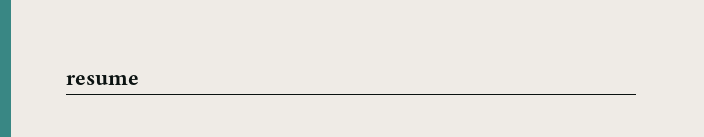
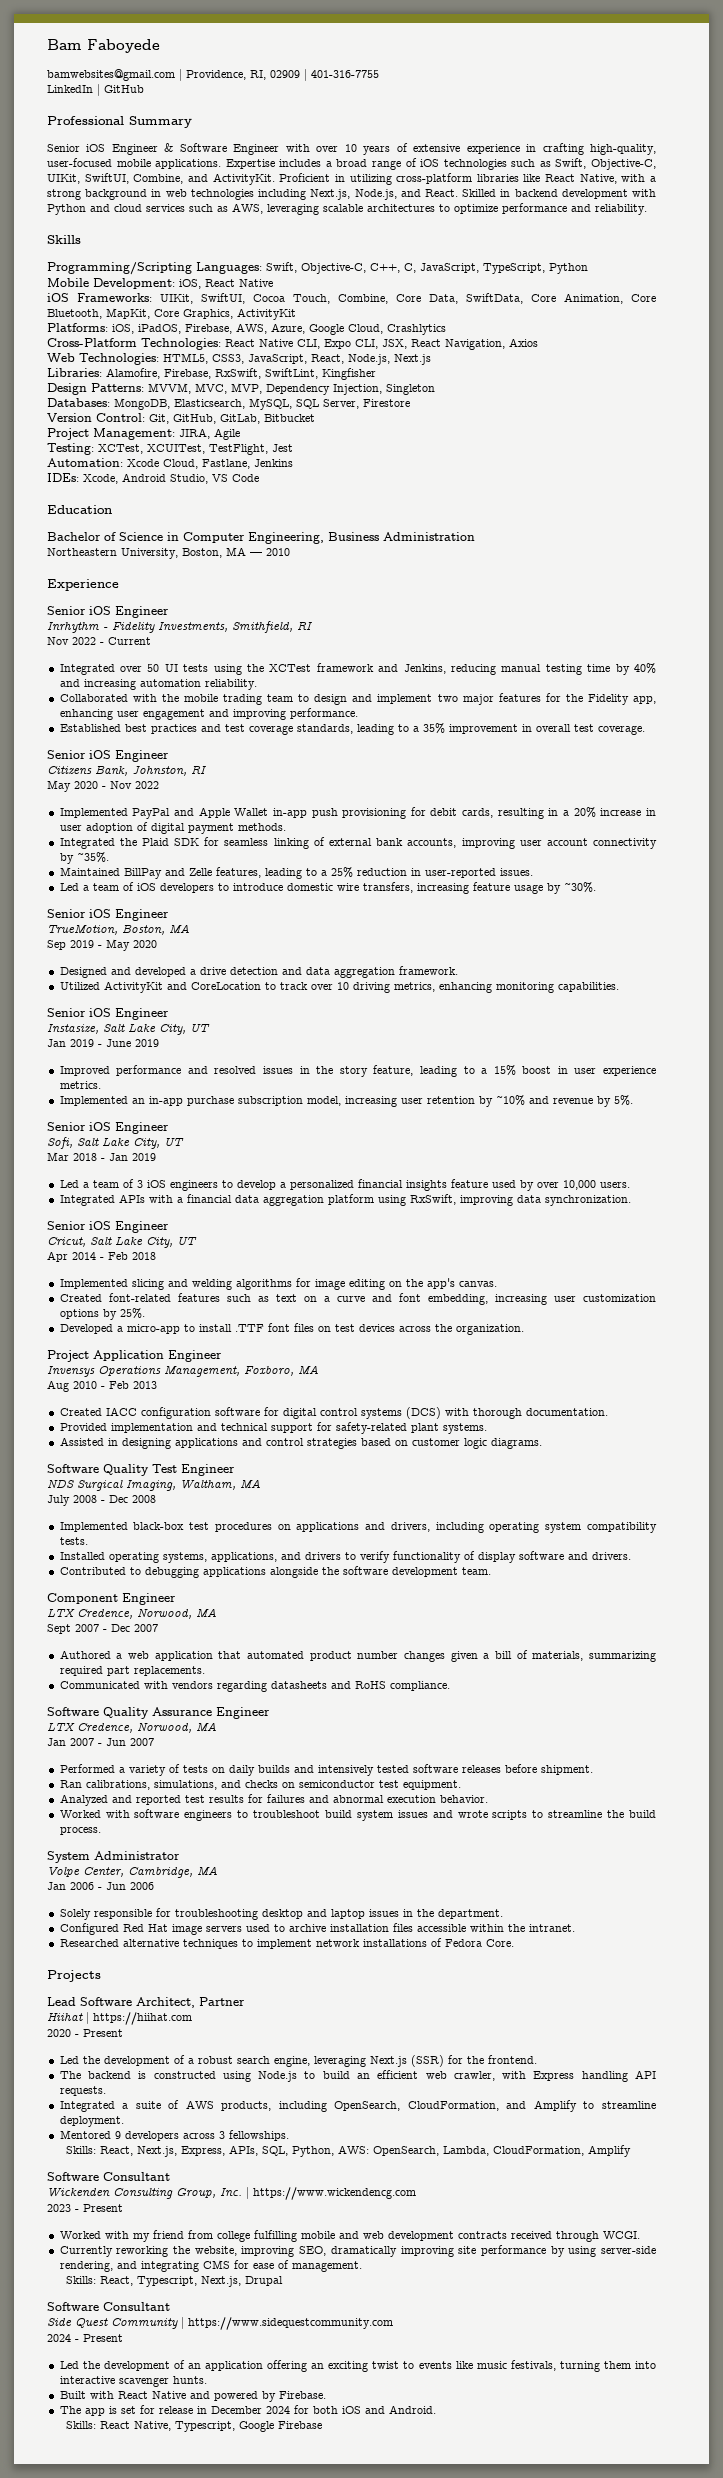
- resume
+ Bam Faboyede
+ bamwebsites@gmail.com | Providence, RI, 02909 | 401-316-7755
+ LinkedIn | GitHub
+ Professional Summary
+ Senior iOS Engineer & Software Engineer with over 10 years of extensive experience in crafting high-quality, user-focused mobile applications. Expertise includes a broad range of iOS technologies such as Swift, Objective-C, UIKit, SwiftUI, Combine, and ActivityKit. Proficient in utilizing cross-platform libraries like React Native, with a strong background in web technologies including Next.js, Node.js, and React. Skilled in backend development with Python and cloud services such as AWS, leveraging scalable architectures to optimize performance and reliability.
+ Skills
+ Programming/Scripting Languages: Swift, Objective-C, C++, C, JavaScript, TypeScript, Python
+ Mobile Development: iOS, React Native
+ iOS Frameworks: UIKit, SwiftUI, Cocoa Touch, Combine, Core Data, SwiftData, Core Animation, Core Bluetooth, MapKit, Core Graphics, ActivityKit
+ Platforms: iOS, iPadOS, Firebase, AWS, Azure, Google Cloud, Crashlytics
+ Cross-Platform Technologies: React Native CLI, Expo CLI, JSX, React Navigation, Axios
+ Web Technologies: HTML5, CSS3, JavaScript, React, Node.js, Next.js
+ Libraries: Alamofire, Firebase, RxSwift, SwiftLint, Kingfisher
+ Design Patterns: MVVM, MVC, MVP, Dependency Injection, Singleton
+ Databases: MongoDB, Elasticsearch, MySQL, SQL Server, Firestore
+ Version Control: Git, GitHub, GitLab, Bitbucket
+ Project Management: JIRA, Agile
+ Testing: XCTest, XCUITest, TestFlight, Jest
+ Automation: Xcode Cloud, Fastlane, Jenkins
+ IDEs: Xcode, Android Studio, VS Code
+ Education
+ Bachelor of Science in Computer Engineering, Business Administration
+ Northeastern University, Boston, MA — 2010
+ Experience
+ Senior iOS Engineer
+ Inrhythm - Fidelity Investments, Smithfield, RI
+ Nov 2022 - Current
+ Integrated over 50 UI tests using the XCTest framework and Jenkins, reducing manual testing time by 40% and increasing automation reliability.
+ Collaborated with the mobile trading team to design and implement two major features for the Fidelity app, enhancing user engagement and improving performance.
+ Established best practices and test coverage standards, leading to a 35% improvement in overall test coverage.
+ Senior iOS Engineer
+ Citizens Bank, Johnston, RI
+ May 2020 - Nov 2022
+ Implemented PayPal and Apple Wallet in-app push provisioning for debit cards, resulting in a 20% increase in user adoption of digital payment methods.
+ Integrated the Plaid SDK for seamless linking of external bank accounts, improving user account connectivity by ~35%.
+ Maintained BillPay and Zelle features, leading to a 25% reduction in user-reported issues.
+ Led a team of iOS developers to introduce domestic wire transfers, increasing feature usage by ~30%.
+ Senior iOS Engineer
+ TrueMotion, Boston, MA
+ Sep 2019 - May 2020
+ Designed and developed a drive detection and data aggregation framework.
+ Utilized ActivityKit and CoreLocation to track over 10 driving metrics, enhancing monitoring capabilities.
+ Senior iOS Engineer
+ Instasize, Salt Lake City, UT
+ Jan 2019 - June 2019
+ Improved performance and resolved issues in the story feature, leading to a 15% boost in user experience metrics.
+ Implemented an in-app purchase subscription model, increasing user retention by ~10% and revenue by 5%.
+ Senior iOS Engineer
+ Sofi, Salt Lake City, UT
+ Mar 2018 - Jan 2019
+ Led a team of 3 iOS engineers to develop a personalized financial insights feature used by over 10,000 users.
+ Integrated APIs with a financial data aggregation platform using RxSwift, improving data synchronization.
+ Senior iOS Engineer
+ Cricut, Salt Lake City, UT
+ Apr 2014 - Feb 2018
+ Implemented slicing and welding algorithms for image editing on the app's canvas.
+ Created font-related features such as text on a curve and font embedding, increasing user customization options by 25%.
+ Developed a micro-app to install .TTF font files on test devices across the organization.
+ Project Application Engineer
+ Invensys Operations Management, Foxboro, MA
+ Aug 2010 - Feb 2013
+ Created IACC configuration software for digital control systems (DCS) with thorough documentation.
+ Provided implementation and technical support for safety-related plant systems.
+ Assisted in designing applications and control strategies based on customer logic diagrams.
+ Software Quality Test Engineer
+ NDS Surgical Imaging, Waltham, MA
+ July 2008 - Dec 2008
+ Implemented black-box test procedures on applications and drivers, including operating system compatibility tests.
+ Installed operating systems, applications, and drivers to verify functionality of display software and drivers.
+ Contributed to debugging applications alongside the software development team.
+ Component Engineer
+ LTX Credence, Norwood, MA
+ Sept 2007 - Dec 2007
+ Authored a web application that automated product number changes given a bill of materials, summarizing required part replacements.
+ Communicated with vendors regarding datasheets and RoHS compliance.
+ Software Quality Assurance Engineer
+ LTX Credence, Norwood, MA
+ Jan 2007 - Jun 2007
+ Performed a variety of tests on daily builds and intensively tested software releases before shipment.
+ Ran calibrations, simulations, and checks on semiconductor test equipment.
+ Analyzed and reported test results for failures and abnormal execution behavior.
+ Worked with software engineers to troubleshoot build system issues and wrote scripts to streamline the build process.
+ System Administrator
+ Volpe Center, Cambridge, MA
+ Jan 2006 - Jun 2006
+ Solely responsible for troubleshooting desktop and laptop issues in the department.
+ Configured Red Hat image servers used to archive installation files accessible within the intranet.
+ Researched alternative techniques to implement network installations of Fedora Core.
+ Projects
+ Lead Software Architect, Partner
+ Hiihat | https://hiihat.com
+ 2020 - Present
+ Led the development of a robust search engine, leveraging Next.js (SSR) for the frontend.
+ The backend is constructed using Node.js to build an efficient web crawler, with Express handling API requests.
+ Integrated a suite of AWS products, including OpenSearch, CloudFormation, and Amplify to streamline deployment.
+ Mentored 9 developers across 3 fellowships.
+ Skills: React, Next.js, Express, APIs, SQL, Python, AWS: OpenSearch, Lambda, CloudFormation, Amplify
+ Software Consultant
+ Wickenden Consulting Group, Inc. | https://www.wickendencg.com
+ 2023 - Present
+ Worked with my friend from college fulfilling mobile and web development contracts received through WCGI.
+ Currently reworking the website, improving SEO, dramatically improving site performance by using server-side rendering, and integrating CMS for ease of management.
+ Skills: React, Typescript, Next.js, Drupal
+ Software Consultant
+ Side Quest Community | https://www.sidequestcommunity.com
+ 2024 - Present
+ Led the development of an application offering an exciting twist to events like music festivals, turning them into interactive scavenger hunts.
+ Built with React Native and powered by Firebase.
+ The app is set for release in December 2024 for both iOS and Android.
+ Skills: React Native, Typescript, Google Firebase

